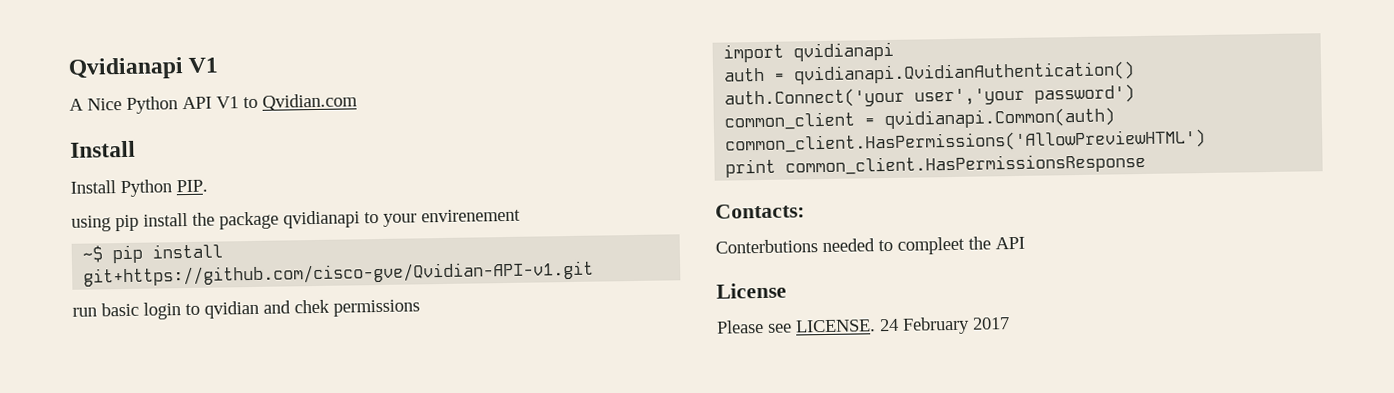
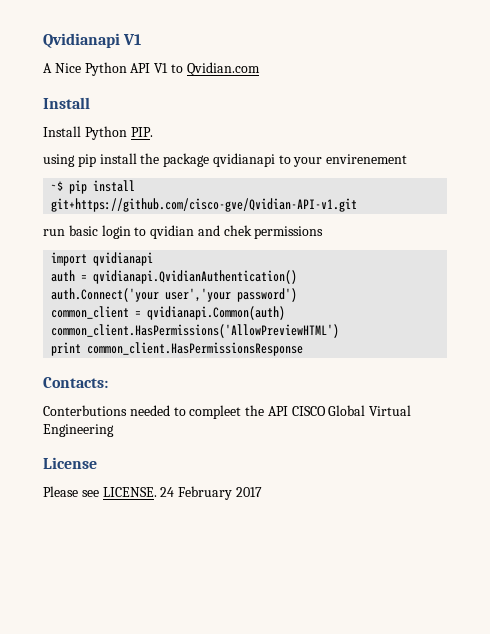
- Conterbutions needed to compleet the API
+ Conterbutions needed to compleet the API CISCO Global Virtual Engineering

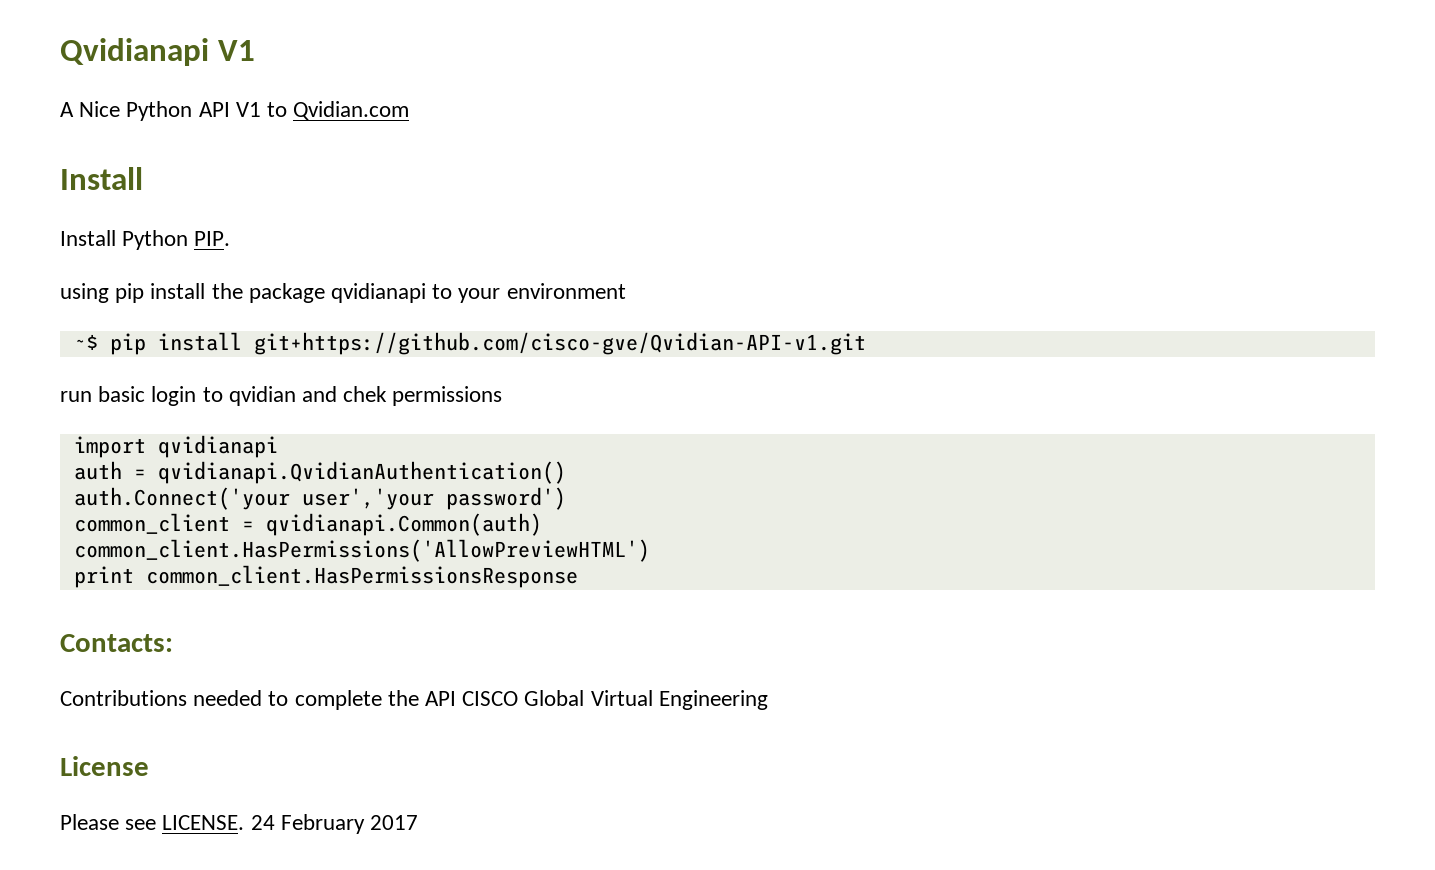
- using pip install the package qvidianapi to your envirenement
+ using pip install the package qvidianapi to your environment
- Conterbutions needed to compleet the API CISCO Global Virtual Engineering
+ Contributions needed to complete the API CISCO Global Virtual Engineering

